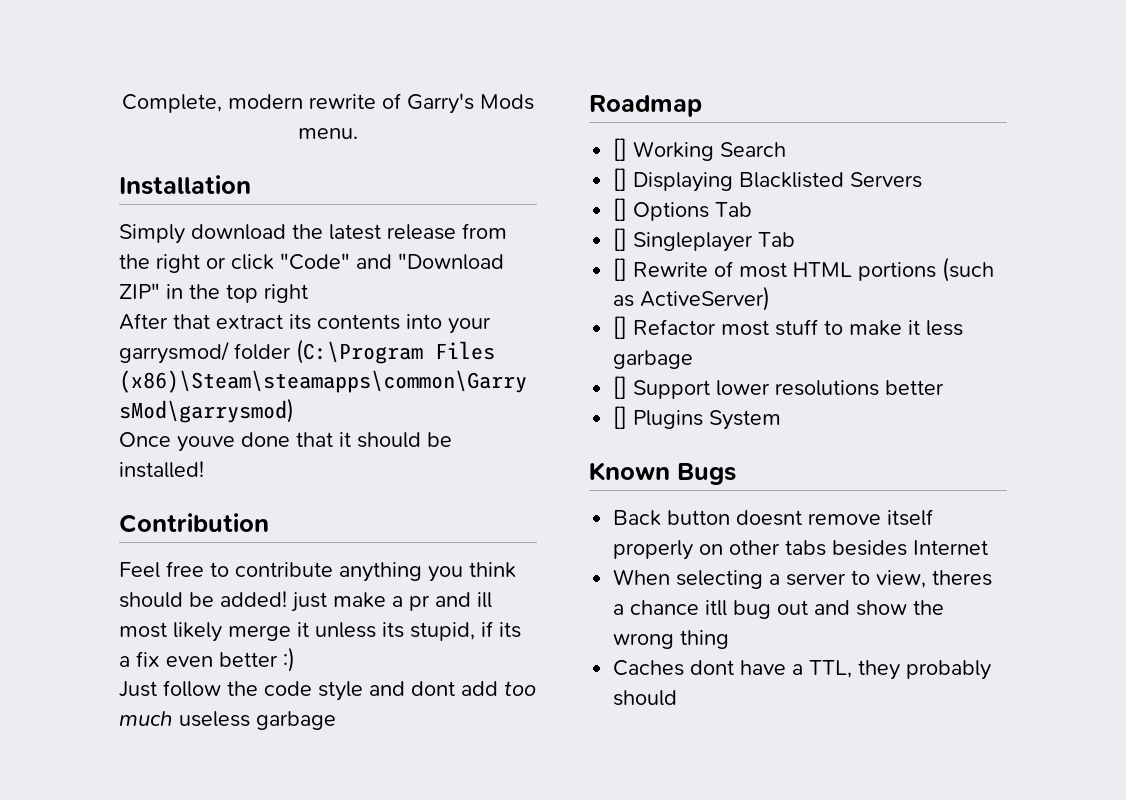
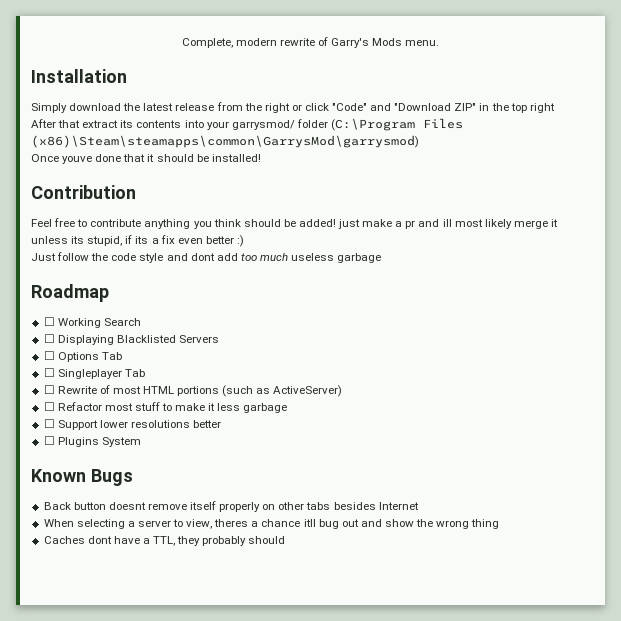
- [] Working Search
+ ☐ Working Search
- [] Displaying Blacklisted Servers
+ ☐ Displaying Blacklisted Servers
- [] Options Tab
+ ☐ Options Tab
- [] Singleplayer Tab
+ ☐ Singleplayer Tab
- [] Rewrite of most HTML portions (such as ActiveServer)
+ ☐ Rewrite of most HTML portions (such as ActiveServer)
- [] Refactor most stuff to make it less garbage
+ ☐ Refactor most stuff to make it less garbage
- [] Support lower resolutions better
+ ☐ Support lower resolutions better
- [] Plugins System
+ ☐ Plugins System

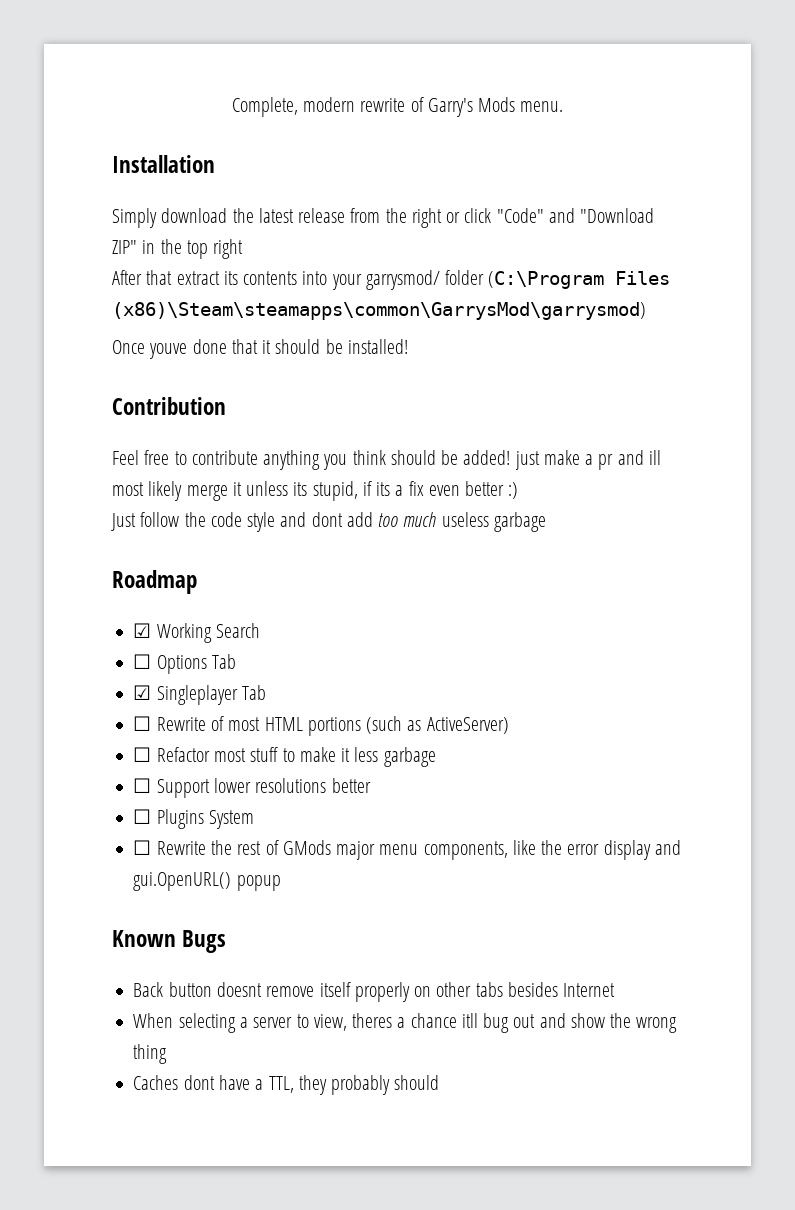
- ☐ Working Search
+ ☑ Working Search
- ☐ Displaying Blacklisted Servers
- ☐ Singleplayer Tab
+ ☑ Singleplayer Tab
+ ☐ Rewrite the rest of GMods major menu components, like the error display and gui.OpenURL() popup

